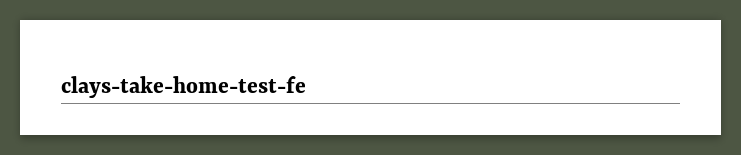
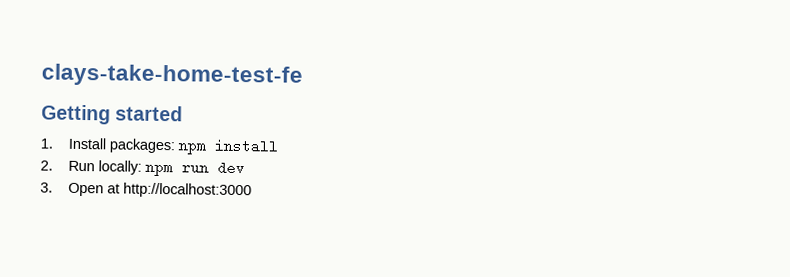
+ Getting started
+ 1. Install packages: npm install
+ 2. Run locally: npm run dev
+ 3. Open at http://localhost:3000

